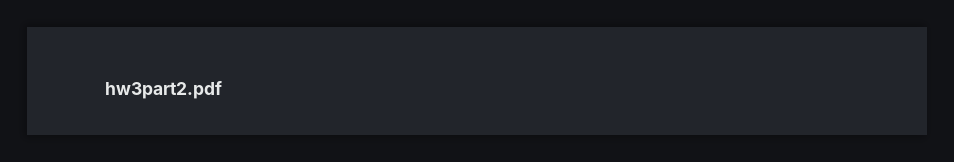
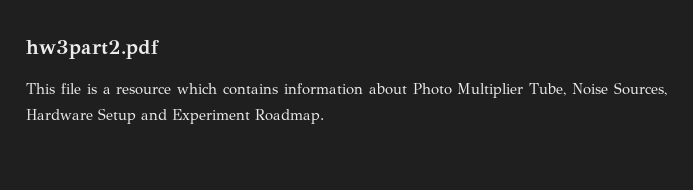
+ This file is a resource which contains information about Photo Multiplier Tube, Noise Sources, Hardware Setup and Experiment Roadmap.

